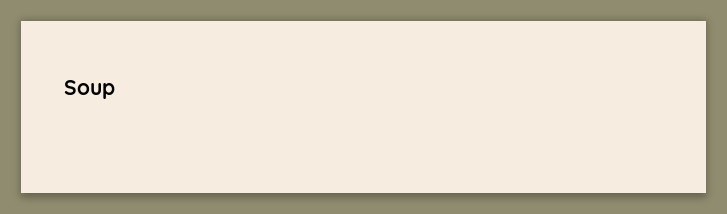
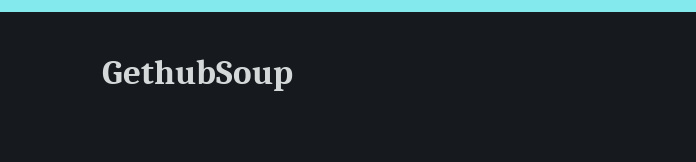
- Soup
+ GethubSoup

